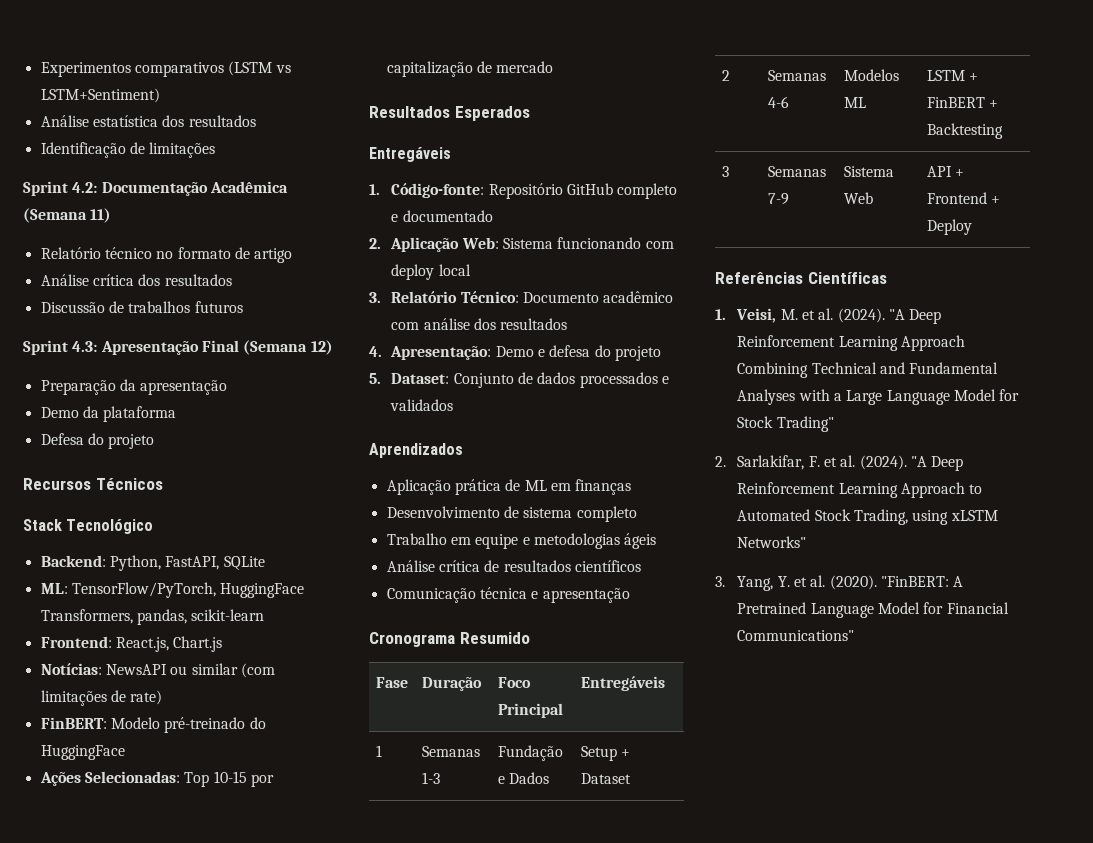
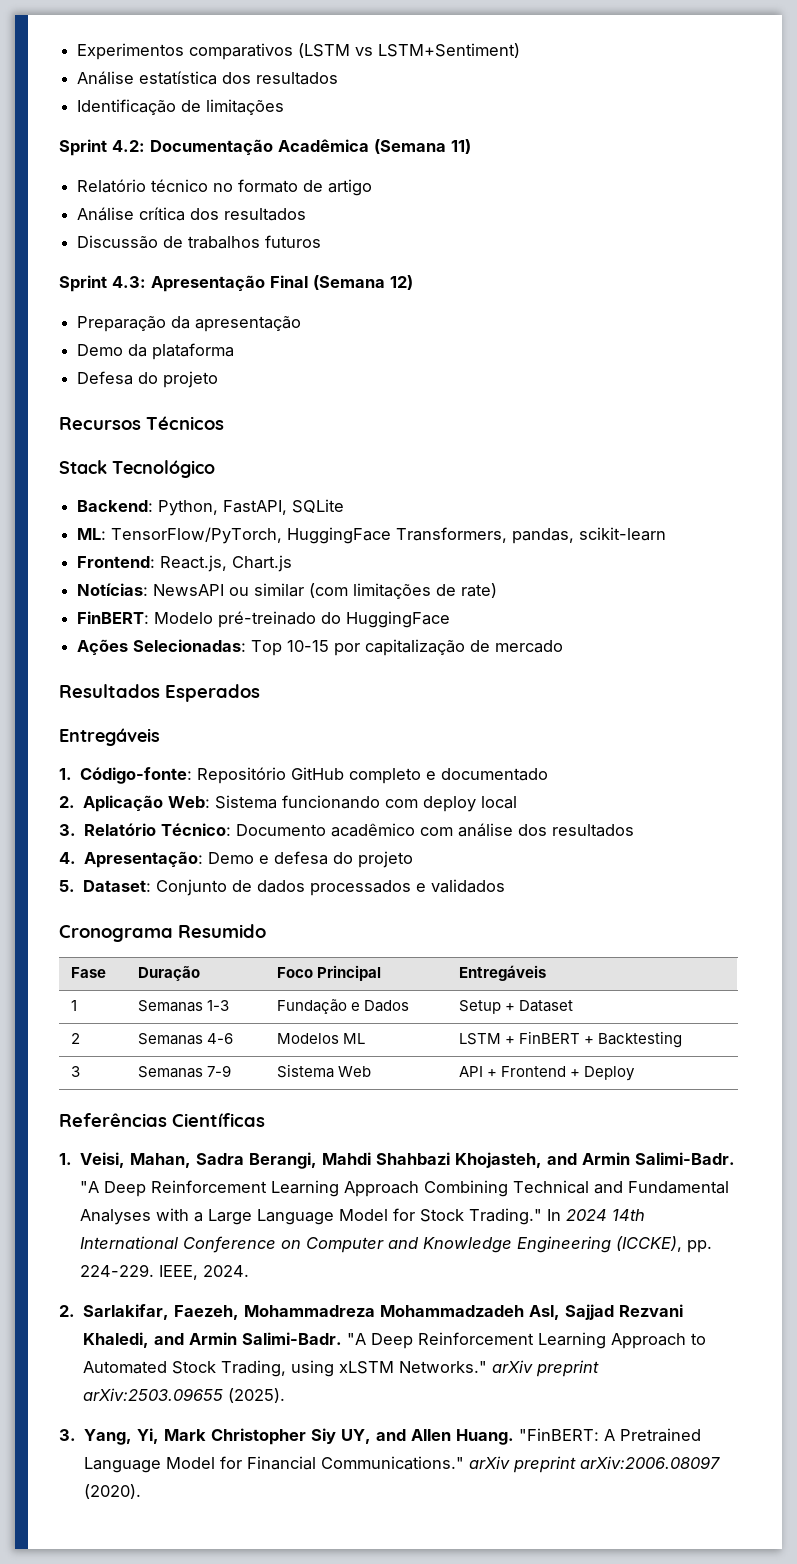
- Aprendizados
- Aplicação prática de ML em finanças
- Desenvolvimento de sistema completo
- Trabalho em equipe e metodologias ágeis
- Análise crítica de resultados científicos
- Comunicação técnica e apresentação
- 1. Veisi, M. et al. (2024).
+ 1. Veisi, Mahan, Sadra Berangi, Mahdi Shahbazi Khojasteh, and Armin Salimi-Badr.
- "A Deep Reinforcement Learning Approach Combining Technical and Fundamental Analyses with a Large Language Model for Stock Trading"
- 2. Sarlakifar, F. et al. (2024).
+ "A Deep Reinforcement Learning Approach Combining Technical and Fundamental Analyses with a Large Language Model for Stock Trading." In 2024 14th International Conference on Computer and Knowledge Engineering (ICCKE), pp. 224-229. IEEE, 2024.
+ 2. Sarlakifar, Faezeh, Mohammadreza Mohammadzadeh Asl, Sajjad Rezvani Khaledi, and Armin Salimi-Badr.
- "A Deep Reinforcement Learning Approach to Automated Stock Trading, using xLSTM Networks"
- 3. Yang, Y. et al. (2020).
+ "A Deep Reinforcement Learning Approach to Automated Stock Trading, using xLSTM Networks." arXiv preprint arXiv:2503.09655 (2025).
+ 3. Yang, Yi, Mark Christopher Siy UY, and Allen Huang.
- "FinBERT: A Pretrained Language Model for Financial Communications"
+ "FinBERT: A Pretrained Language Model for Financial Communications." arXiv preprint arXiv:2006.08097 (2020).

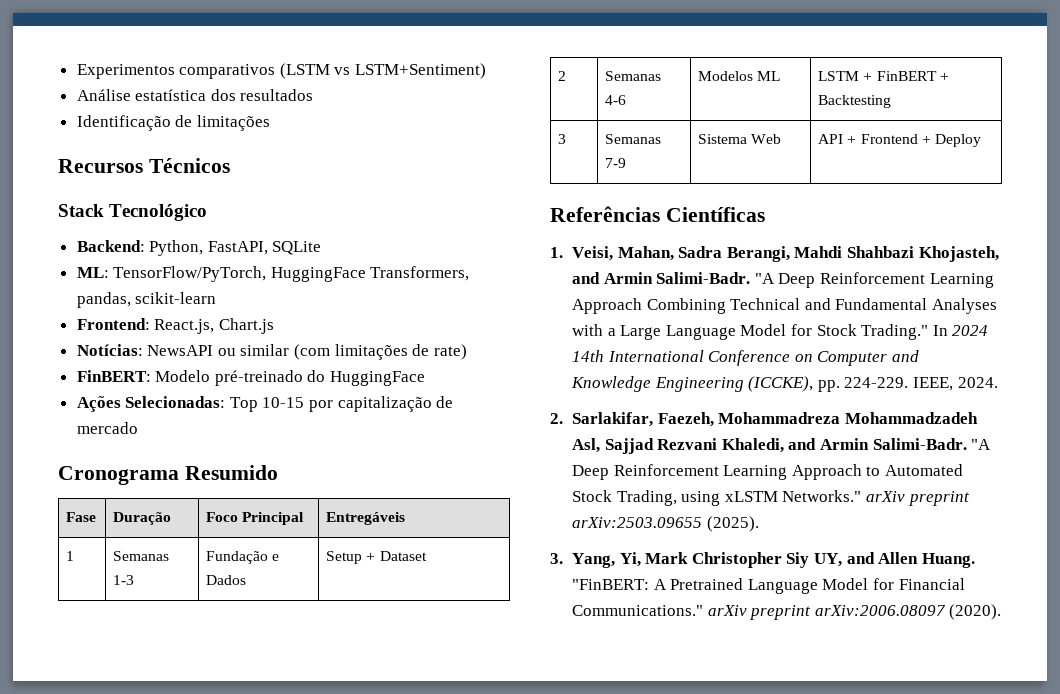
- Sprint 4.2: Documentação Acadêmica (Semana 11)
- Relatório técnico no formato de artigo
- Análise crítica dos resultados
- Discussão de trabalhos futuros
- Sprint 4.3: Apresentação Final (Semana 12)
- Preparação da apresentação
- Demo da plataforma
- Defesa do projeto
- Resultados Esperados
- Entregáveis
- 1. Código-fonte: Repositório GitHub completo e documentado
- 2. Aplicação Web: Sistema funcionando com deploy local
- 3. Relatório Técnico: Documento acadêmico com análise dos resultados
- 4. Apresentação: Demo e defesa do projeto
- 5. Dataset: Conjunto de dados processados e validados

